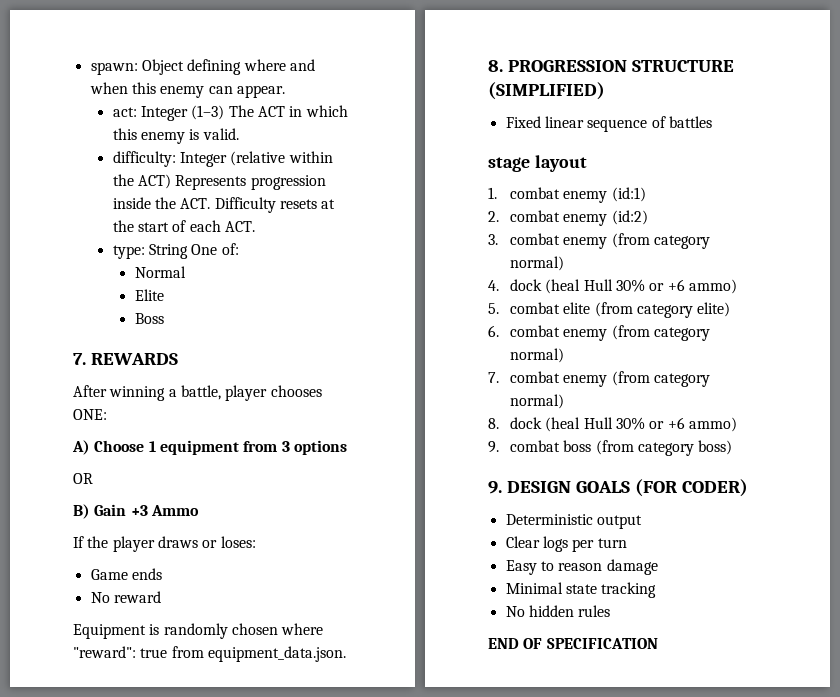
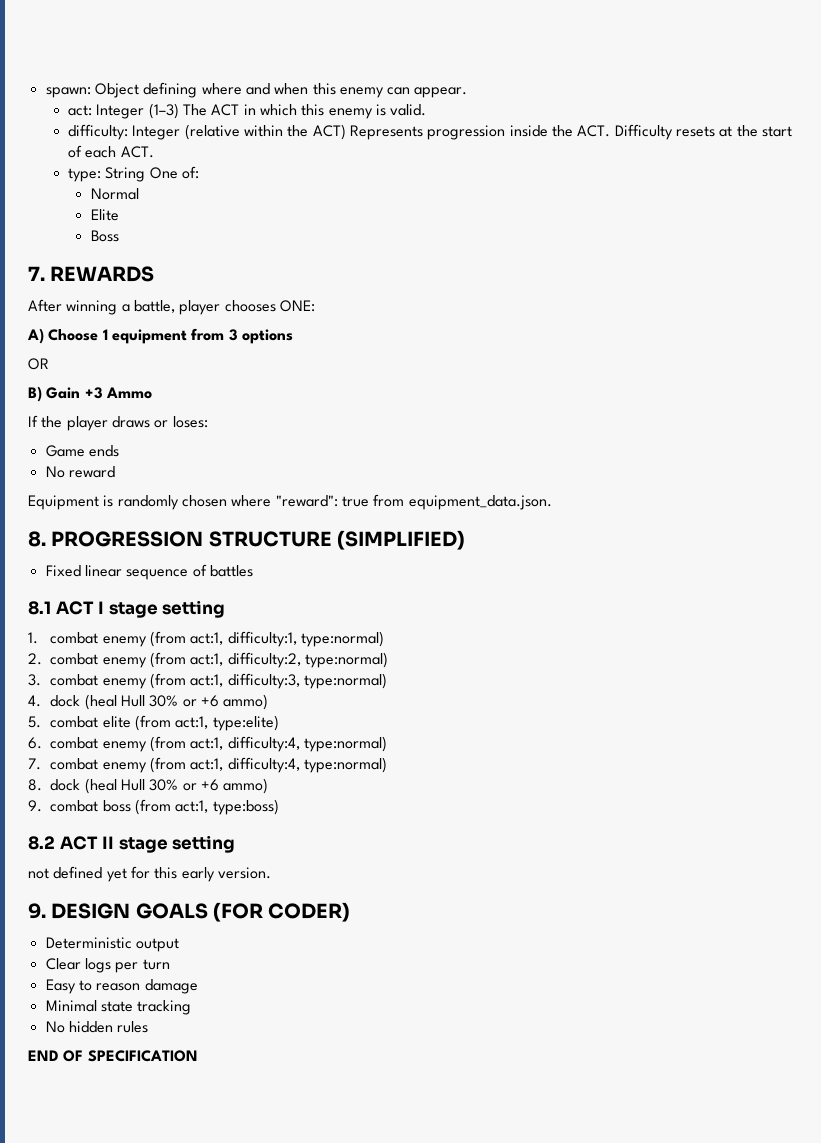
- stage layout
- 1. combat enemy (id:1)
- 2. combat enemy (id:2)
- 3. combat enemy (from category normal)
+ 8.1 ACT I stage setting
+ 1. combat enemy (from act:1, difficulty:1, type:normal)
+ 2. combat enemy (from act:1, difficulty:2, type:normal)
+ 3. combat enemy (from act:1, difficulty:3, type:normal)
- 5. combat elite (from category elite)
+ 5. combat elite (from act:1, type:elite)
- 6. combat enemy (from category normal)
+ 6. combat enemy (from act:1, difficulty:4, type:normal)
- 7. combat enemy (from category normal)
+ 7. combat enemy (from act:1, difficulty:4, type:normal)
- 9. combat boss (from category boss)
+ 9. combat boss (from act:1, type:boss)
+ 8.2 ACT II stage setting
+ not defined yet for this early version.

